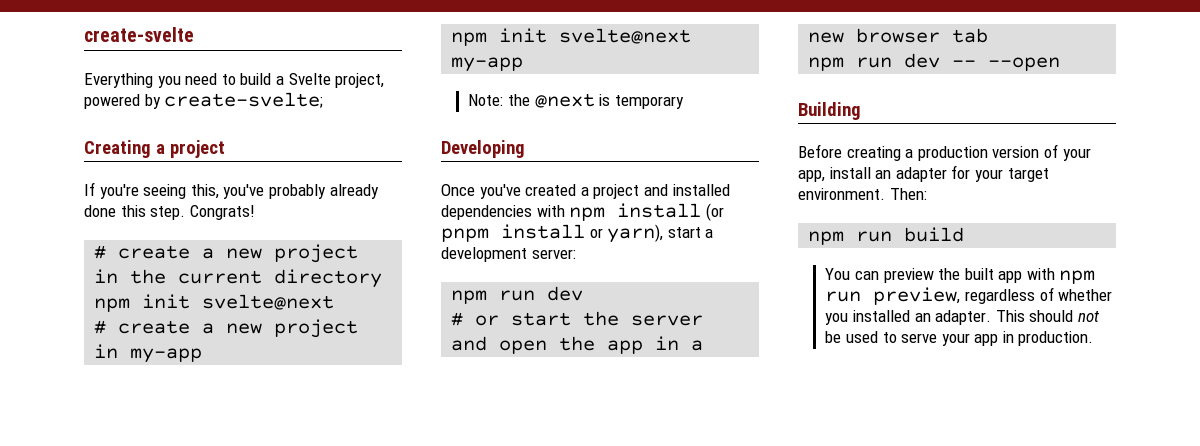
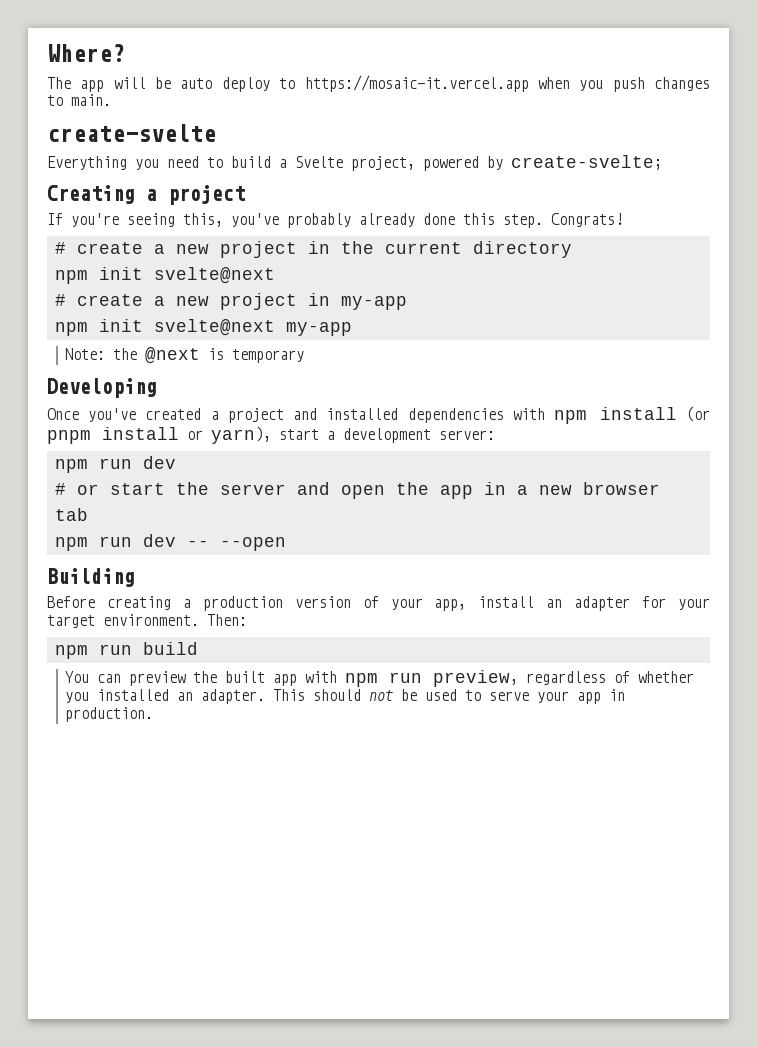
+ Where?
+ The app will be auto deploy to https://mosaic-it.vercel.app when you push changes to main.

